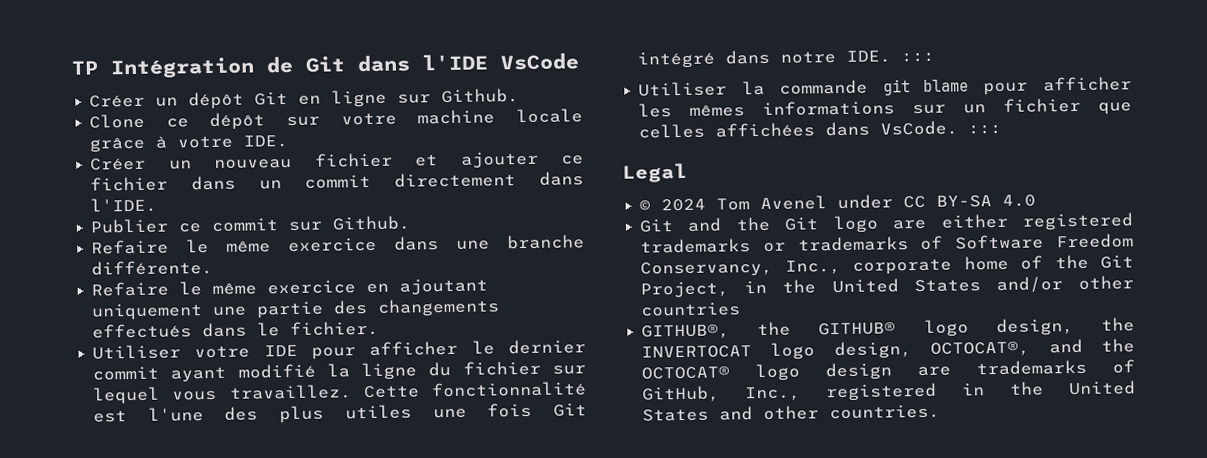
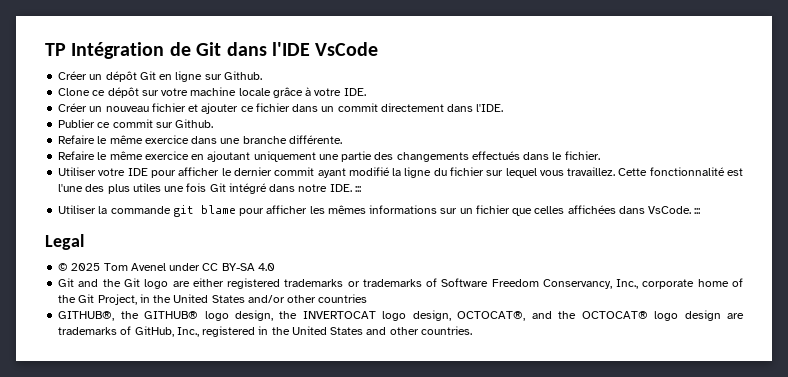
- © 2024 Tom Avenel under CC BY-SA 4.0
+ © 2025 Tom Avenel under CC BY-SA 4.0

